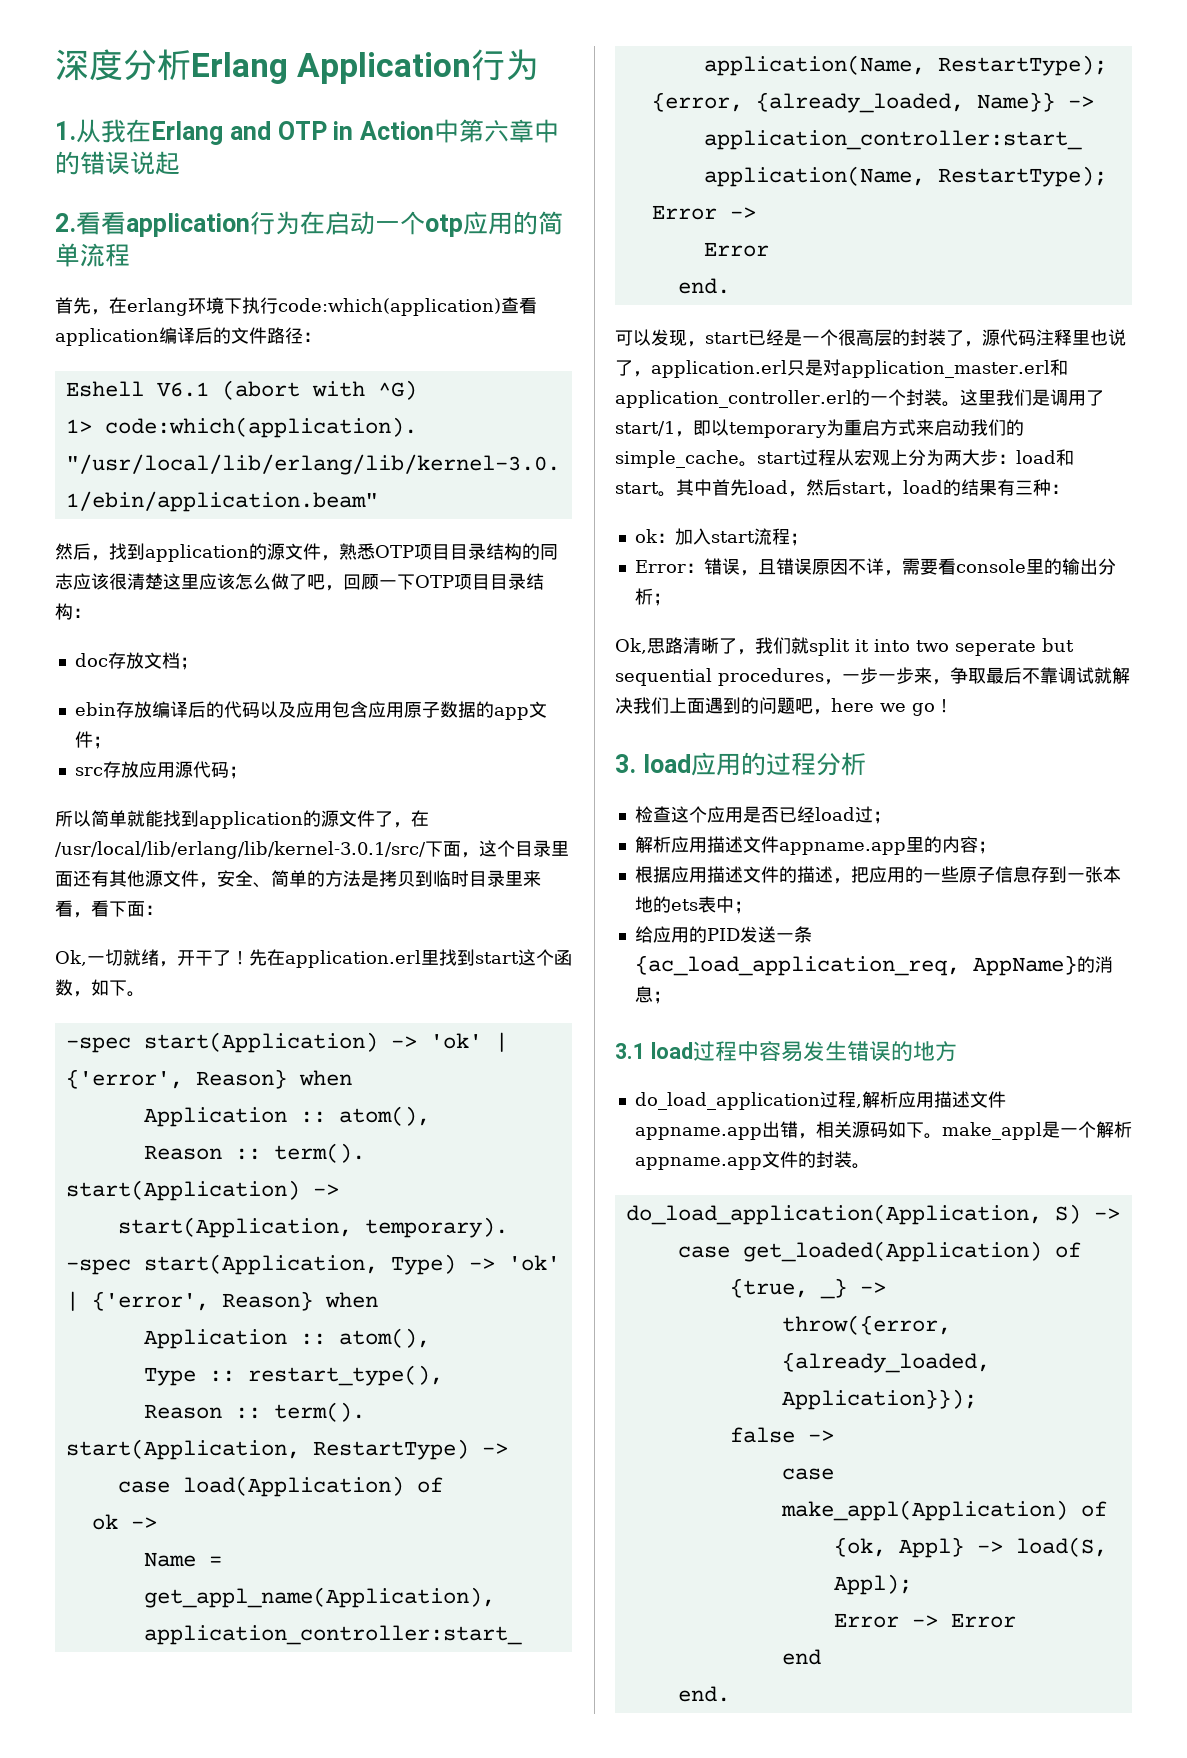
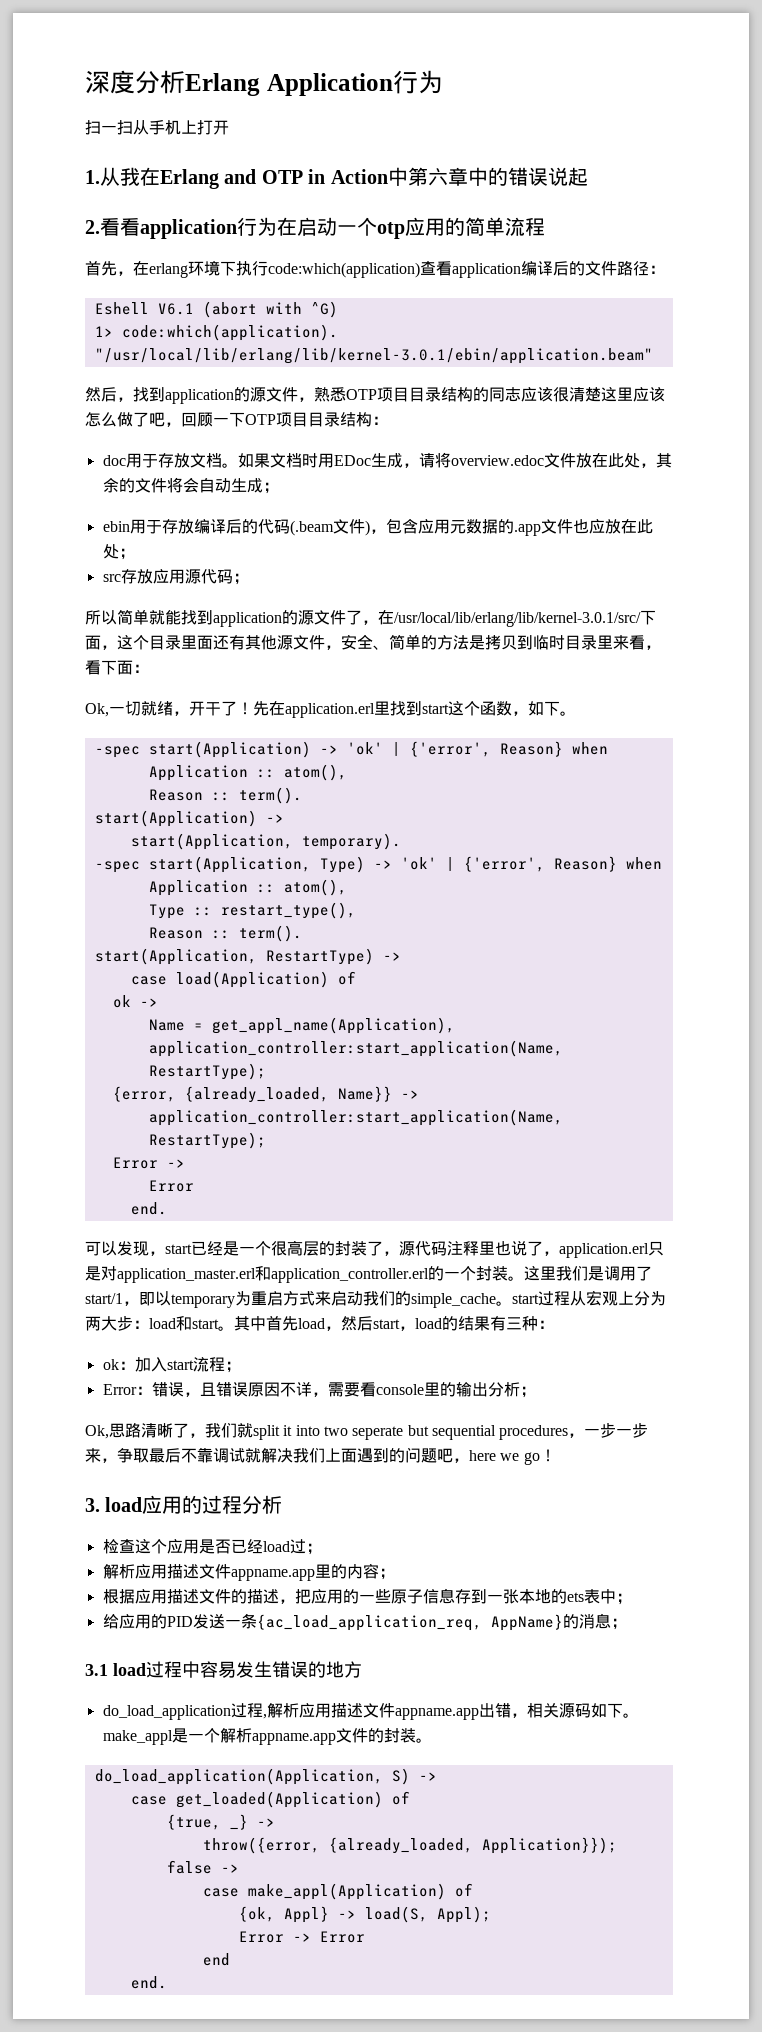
+ 扫一扫从手机上打开
- doc存放文档；
+ doc用于存放文档。如果文档时用EDoc生成，请将overview.edoc文件放在此处，其余的文件将会自动生成；
- ebin存放编译后的代码以及应用包含应用原子数据的app文件；
+ ebin用于存放编译后的代码(.beam文件)，包含应用元数据的.app文件也应放在此处；

